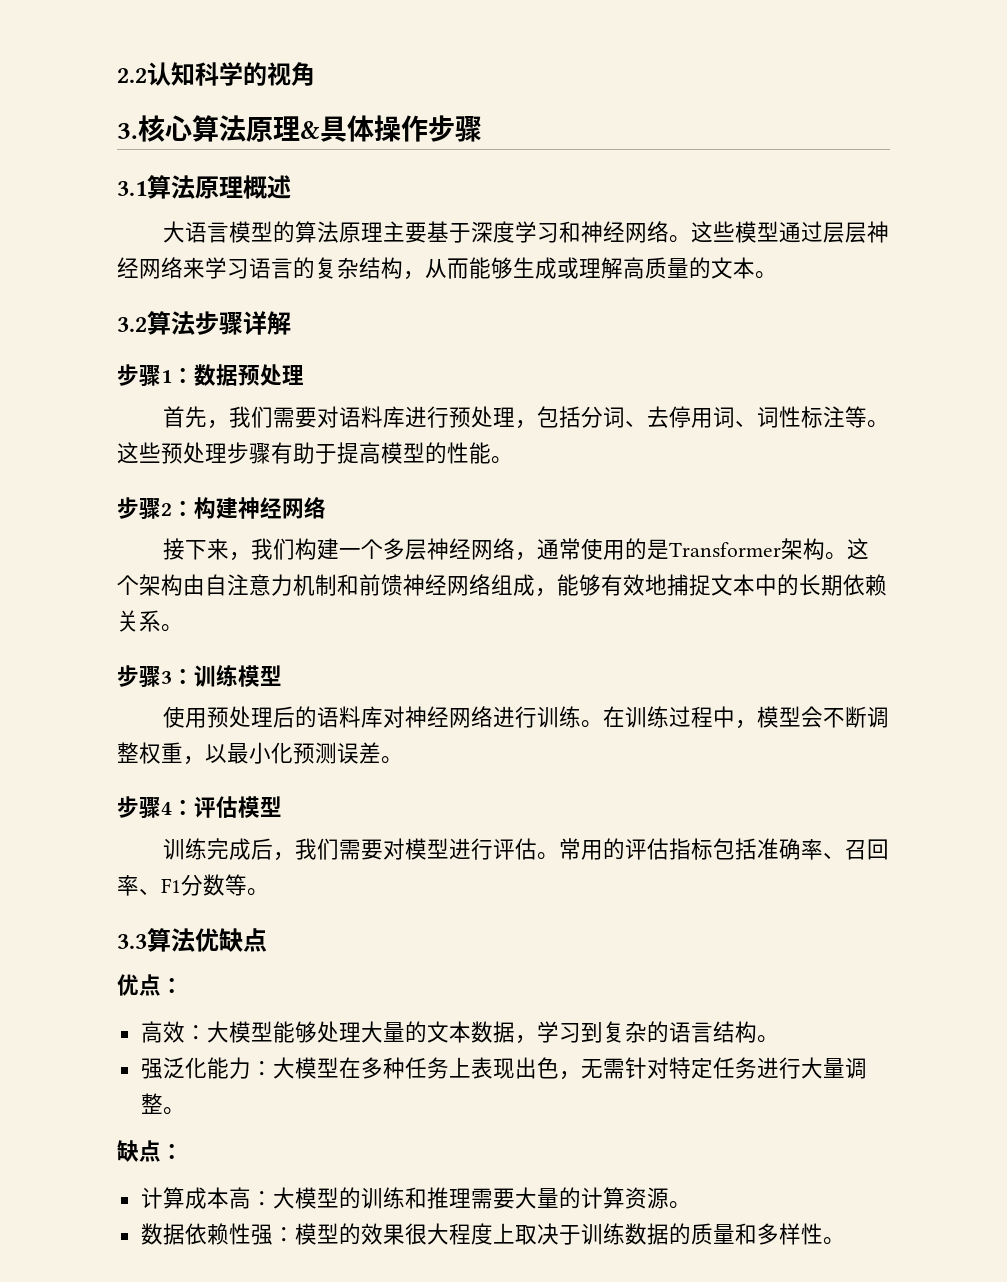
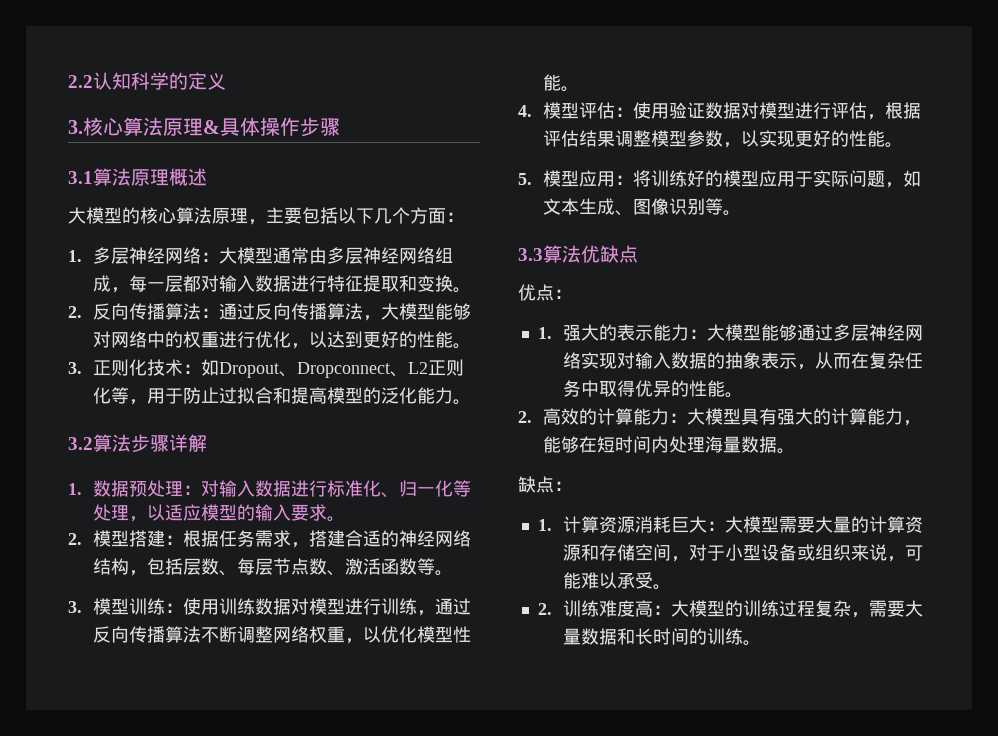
- 2.2认知科学的视角
+ 2.2认知科学的定义
- 大语言模型的算法原理主要基于深度学习和神经网络。这些模型通过层层神经网络来学习语言的复杂结构，从而能够生成或理解高质量的文本。
+ 大模型的核心算法原理，主要包括以下几个方面：
+ 1.多层神经网络：大模型通常由多层神经网络组成，每一层都对输入数据进行特征提取和变换。
+ 2.反向传播算法：通过反向传播算法，大模型能够对网络中的权重进行优化，以达到更好的性能。
+ 3.正则化技术：如Dropout、Dropconnect、L2正则化等，用于防止过拟合和提高模型的泛化能力。
- 步骤1：数据预处理
- 首先，我们需要对语料库进行预处理，包括分词、去停用词、词性标注等。这些预处理步骤有助于提高模型的性能。
- 步骤2：构建神经网络
- 接下来，我们构建一个多层神经网络，通常使用的是Transformer架构。这个架构由自注意力机制和前馈神经网络组成，能够有效地捕捉文本中的长期依赖关系。
- 步骤3：训练模型
- 使用预处理后的语料库对神经网络进行训练。在训练过程中，模型会不断调整权重，以最小化预测误差。
- 步骤4：评估模型
- 训练完成后，我们需要对模型进行评估。常用的评估指标包括准确率、召回率、F1分数等。
+ 1.数据预处理：对输入数据进行标准化、归一化等处理，以适应模型的输入要求。
+ 2.模型搭建：根据任务需求，搭建合适的神经网络结构，包括层数、每层节点数、激活函数等。
+ 3.模型训练：使用训练数据对模型进行训练，通过反向传播算法不断调整网络权重，以优化模型性能。
+ 4.模型评估：使用验证数据对模型进行评估，根据评估结果调整模型参数，以实现更好的性能。
+ 5.模型应用：将训练好的模型应用于实际问题，如文本生成、图像识别等。
- 高效：大模型能够处理大量的文本数据，学习到复杂的语言结构。
- 强泛化能力：大模型在多种任务上表现出色，无需针对特定任务进行大量调整。
+ 1.强大的表示能力：大模型能够通过多层神经网络实现对输入数据的抽象表示，从而在复杂任务中取得优异的性能。
+ 2.高效的计算能力：大模型具有强大的计算能力，能够在短时间内处理海量数据。
  缺点：
- 计算成本高：大模型的训练和推理需要大量的计算资源。
- 数据依赖性强：模型的效果很大程度上取决于训练数据的质量和多样性。
+ 1.计算资源消耗巨大：大模型需要大量的计算资源和存储空间，对于小型设备或组织来说，可能难以承受。
+ 2.训练难度高：大模型的训练过程复杂，需要大量数据和长时间的训练。

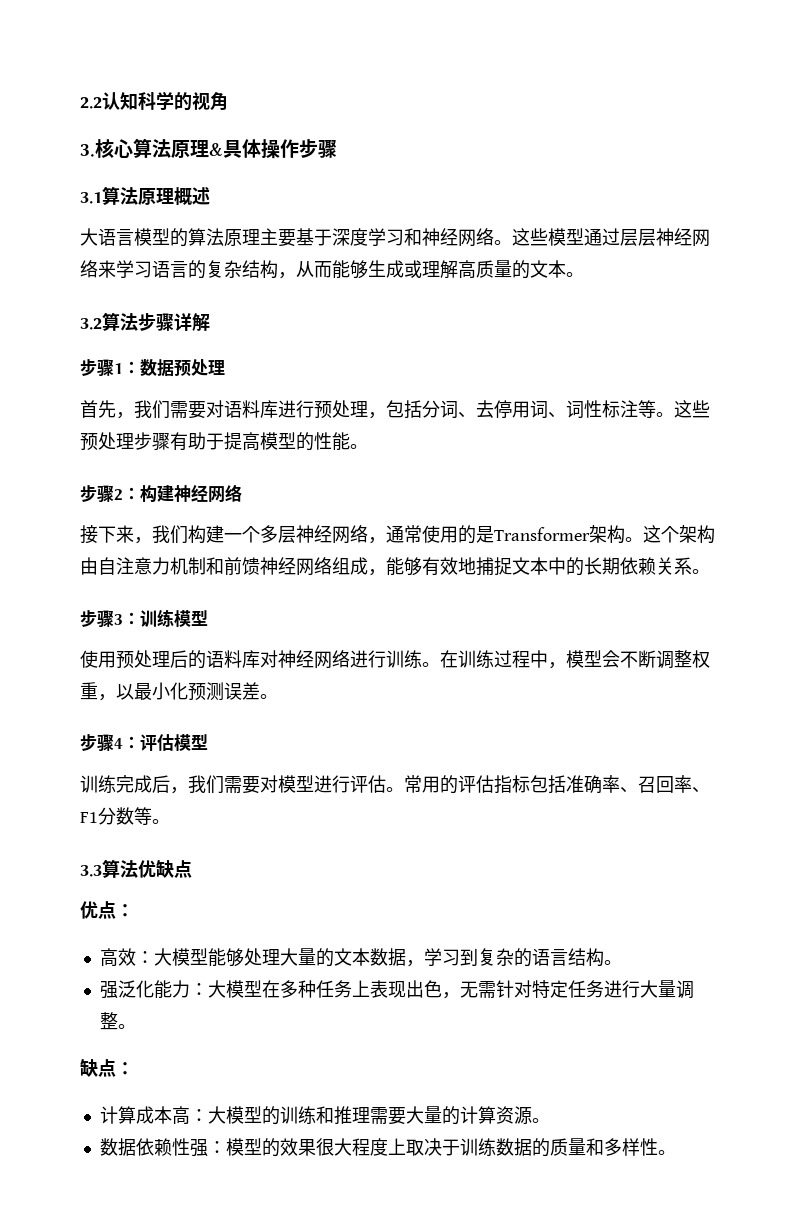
- 2.2认知科学的定义
+ 2.2认知科学的视角
- 大模型的核心算法原理，主要包括以下几个方面：
- 1.多层神经网络：大模型通常由多层神经网络组成，每一层都对输入数据进行特征提取和变换。
- 2.反向传播算法：通过反向传播算法，大模型能够对网络中的权重进行优化，以达到更好的性能。
- 3.正则化技术：如Dropout、Dropconnect、L2正则化等，用于防止过拟合和提高模型的泛化能力。
+ 大语言模型的算法原理主要基于深度学习和神经网络。这些模型通过层层神经网络来学习语言的复杂结构，从而能够生成或理解高质量的文本。
- 1.数据预处理：对输入数据进行标准化、归一化等处理，以适应模型的输入要求。
- 2.模型搭建：根据任务需求，搭建合适的神经网络结构，包括层数、每层节点数、激活函数等。
- 3.模型训练：使用训练数据对模型进行训练，通过反向传播算法不断调整网络权重，以优化模型性能。
- 4.模型评估：使用验证数据对模型进行评估，根据评估结果调整模型参数，以实现更好的性能。
- 5.模型应用：将训练好的模型应用于实际问题，如文本生成、图像识别等。
+ 步骤1：数据预处理
+ 首先，我们需要对语料库进行预处理，包括分词、去停用词、词性标注等。这些预处理步骤有助于提高模型的性能。
+ 步骤2：构建神经网络
+ 接下来，我们构建一个多层神经网络，通常使用的是Transformer架构。这个架构由自注意力机制和前馈神经网络组成，能够有效地捕捉文本中的长期依赖关系。
+ 步骤3：训练模型
+ 使用预处理后的语料库对神经网络进行训练。在训练过程中，模型会不断调整权重，以最小化预测误差。
+ 步骤4：评估模型
+ 训练完成后，我们需要对模型进行评估。常用的评估指标包括准确率、召回率、F1分数等。
- 1.强大的表示能力：大模型能够通过多层神经网络实现对输入数据的抽象表示，从而在复杂任务中取得优异的性能。
- 2.高效的计算能力：大模型具有强大的计算能力，能够在短时间内处理海量数据。
+ 高效：大模型能够处理大量的文本数据，学习到复杂的语言结构。
+ 强泛化能力：大模型在多种任务上表现出色，无需针对特定任务进行大量调整。
  缺点：
- 1.计算资源消耗巨大：大模型需要大量的计算资源和存储空间，对于小型设备或组织来说，可能难以承受。
- 2.训练难度高：大模型的训练过程复杂，需要大量数据和长时间的训练。
+ 计算成本高：大模型的训练和推理需要大量的计算资源。
+ 数据依赖性强：模型的效果很大程度上取决于训练数据的质量和多样性。

